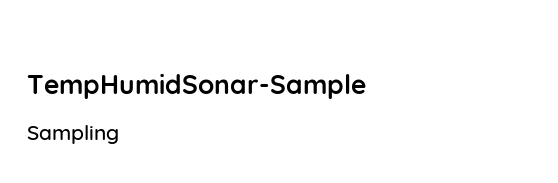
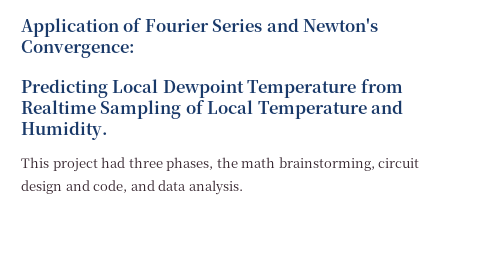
- TempHumidSonar-Sample
- Sampling
+ Application of Fourier Series and Newton's Convergence:
+ Predicting Local Dewpoint Temperature from Realtime Sampling of Local Temperature and Humidity.
+ This project had three phases, the math brainstorming, circuit design and code, and data analysis.

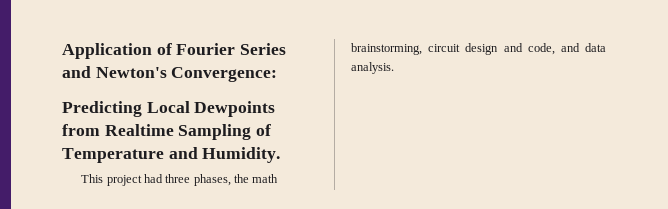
- Predicting Local Dewpoint Temperature from Realtime Sampling of Local Temperature and Humidity.
+ Predicting Local Dewpoints from Realtime Sampling of Temperature and Humidity.

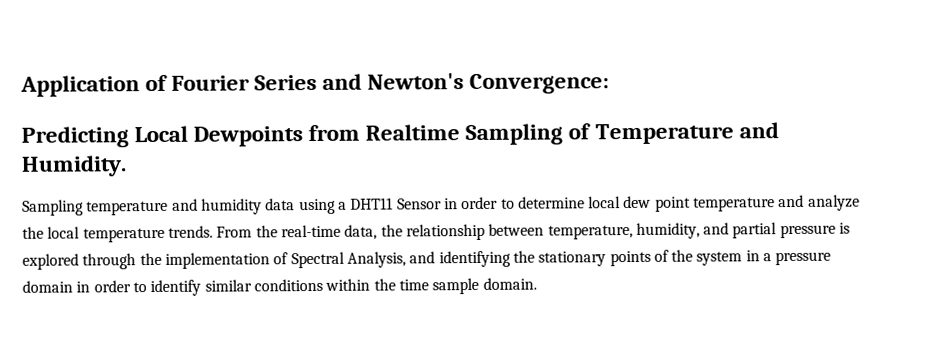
- This project had three phases, the math brainstorming, circuit design and code, and data analysis.
+ Sampling temperature and humidity data using a DHT11 Sensor in order to determine local dew point temperature and analyze the local temperature trends. From the real-time data, the relationship between temperature, humidity, and partial pressure is explored through the implementation of Spectral Analysis, and identifying the stationary points of the system in a pressure domain in order to identify similar conditions within the time sample domain.

